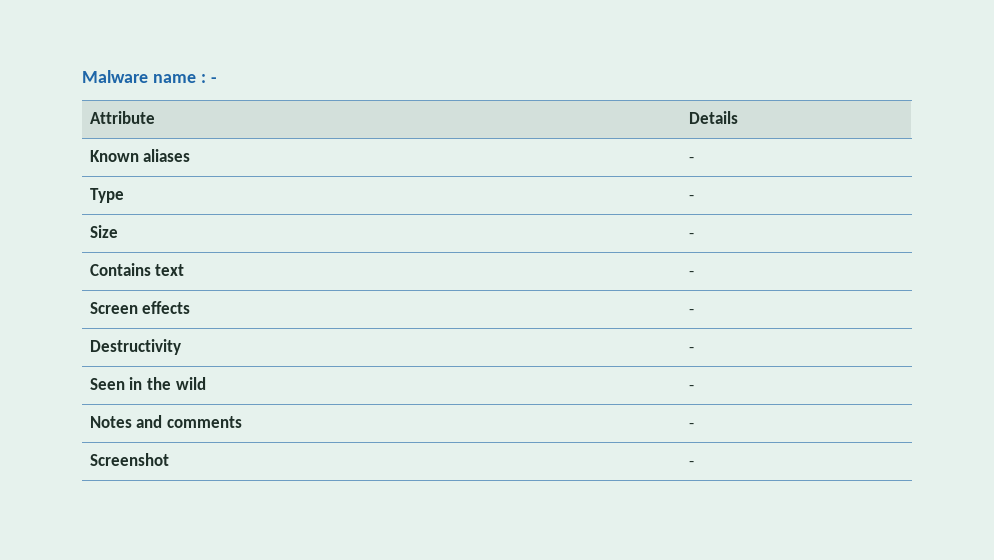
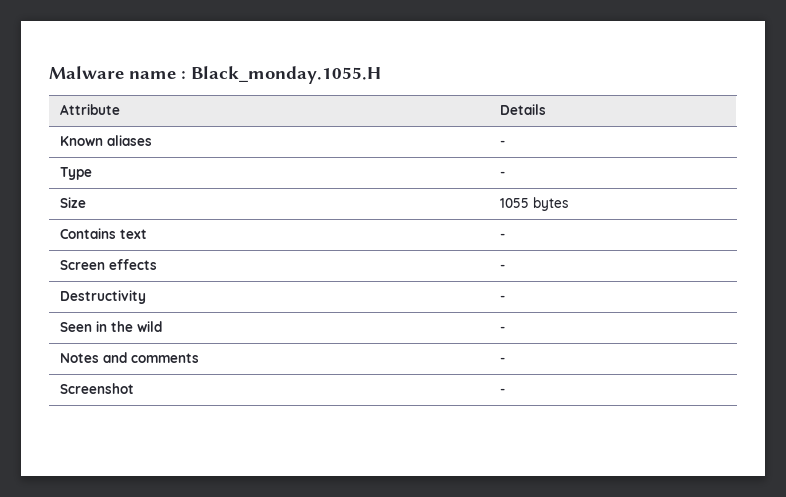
- Malware name : -
+ Malware name : Black_monday.1055.H
- Size | -
+ Size | 1055 bytes

